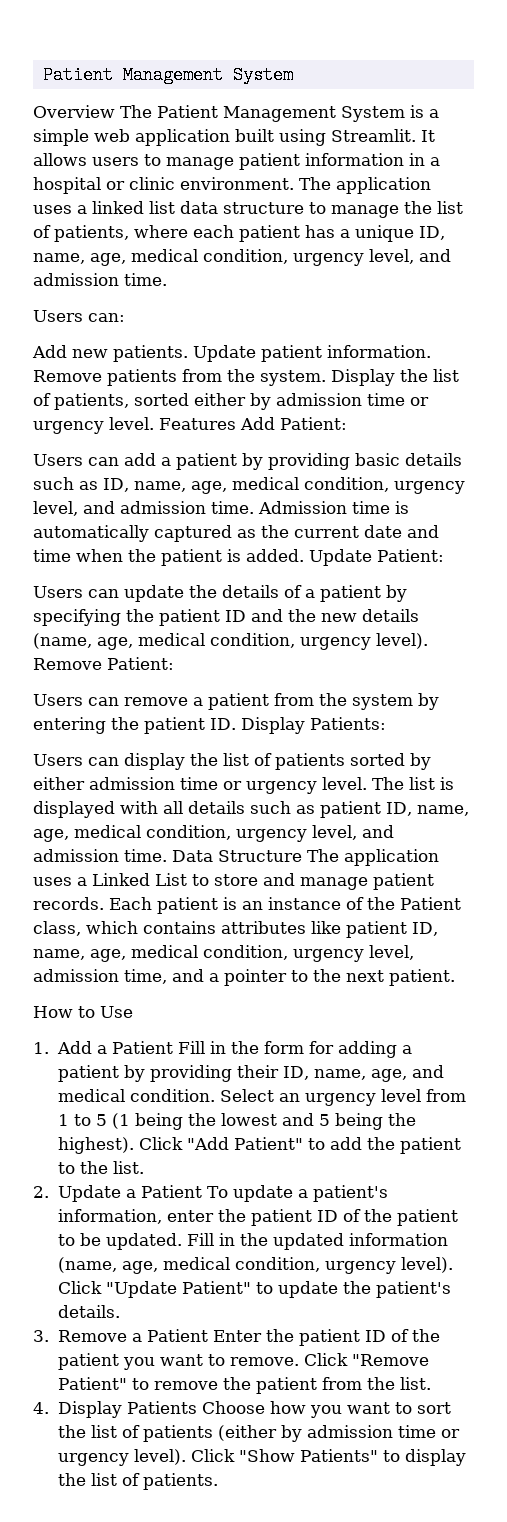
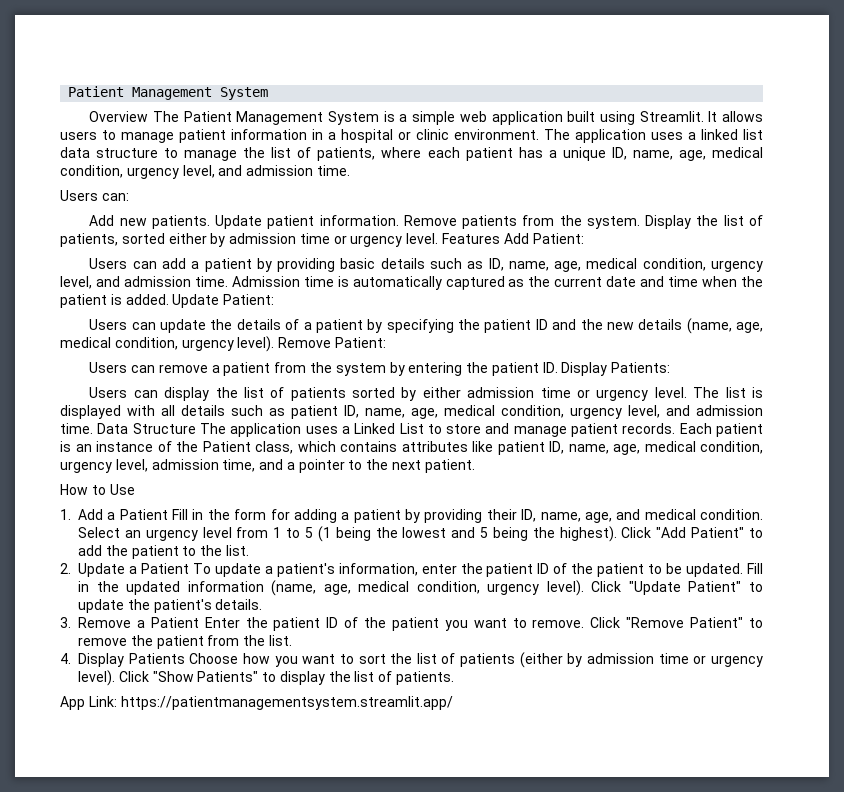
+ App Link: https://patientmanagementsystem.streamlit.app/

